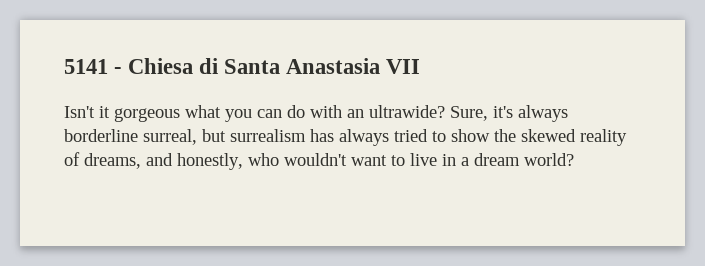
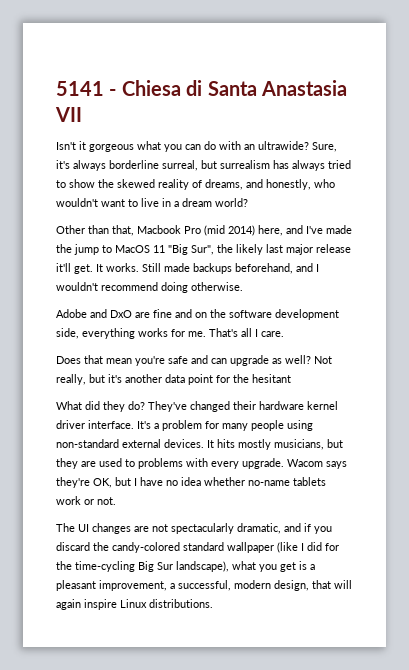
+ Other than that, Macbook Pro (mid 2014) here, and I've made the jump to MacOS 11 "Big Sur", the likely last major release it'll get. It works. Still made backups beforehand, and I wouldn't recommend doing otherwise.
+ Adobe and DxO are fine and on the software development side, everything works for me. That's all I care.
+ Does that mean you're safe and can upgrade as well? Not really, but it's another data point for the hesitant
+ What did they do? They've changed their hardware kernel driver interface. It's a problem for many people using non-standard external devices. It hits mostly musicians, but they are used to problems with every upgrade. Wacom says they're OK, but I have no idea whether no-name tablets work or not.
+ The UI changes are not spectacularly dramatic, and if you discard the candy-colored standard wallpaper (like I did for the time-cycling Big Sur landscape), what you get is a pleasant improvement, a successful, modern design, that will again inspire Linux distributions.

